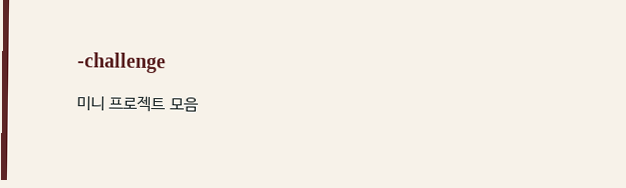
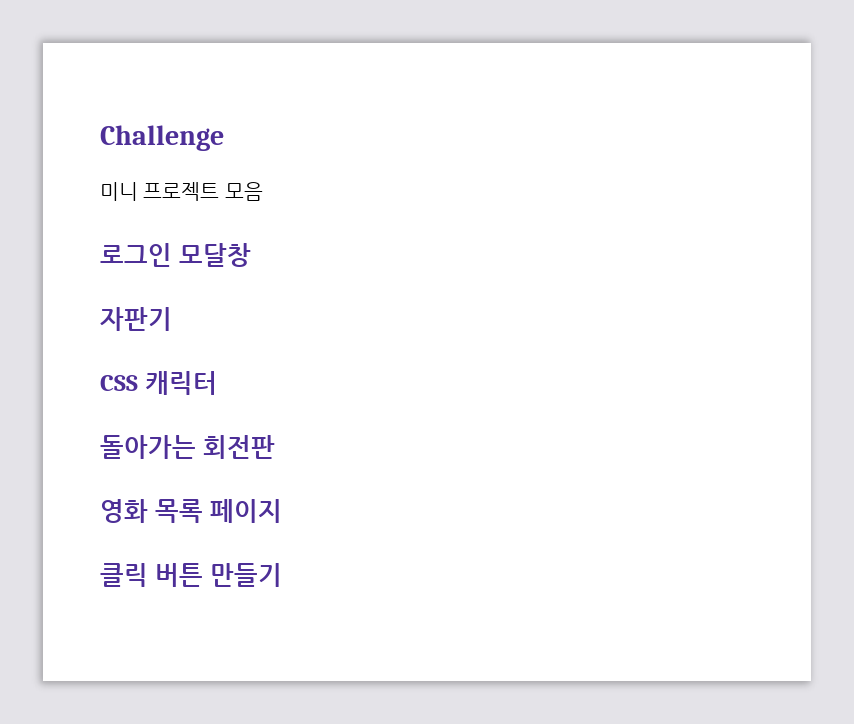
- -challenge
+ Challenge
+ 로그인 모달창
+ 자판기
+ CSS 캐릭터
+ 돌아가는 회전판
+ 영화 목록 페이지
+ 클릭 버튼 만들기

